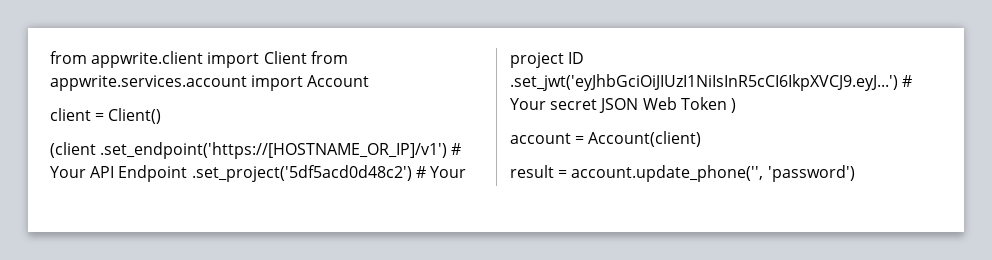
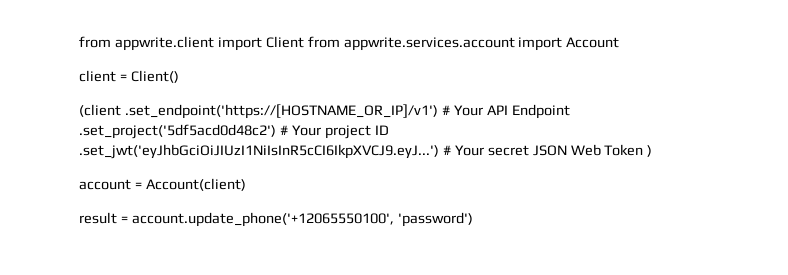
- result = account.update_phone('', 'password')
+ result = account.update_phone('+12065550100', 'password')

